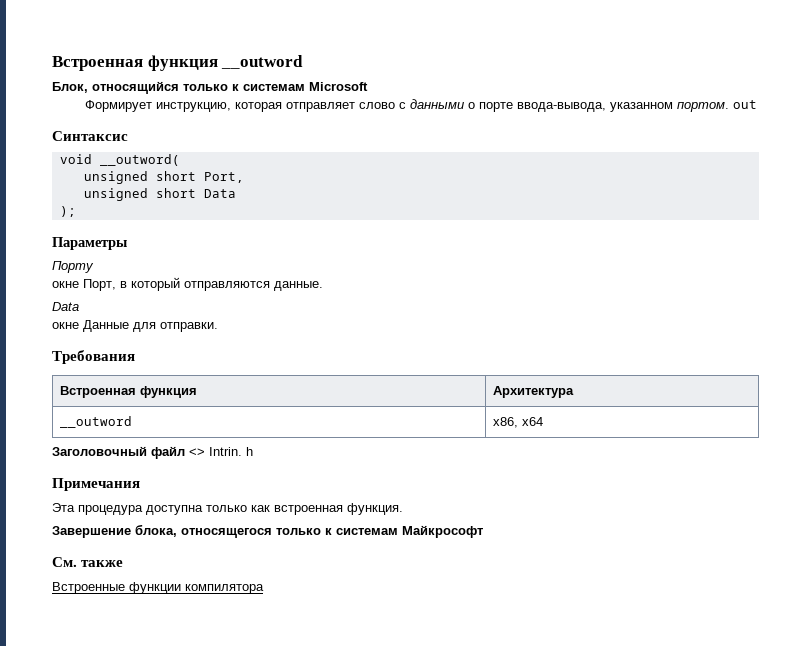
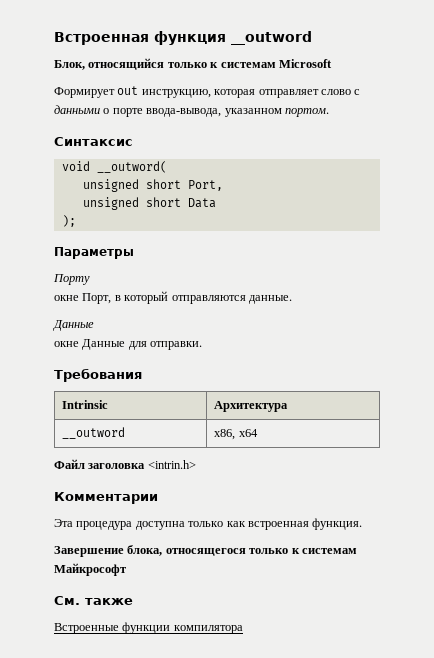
- Формирует инструкцию, которая отправляет слово с данными о порте ввода-вывода, указанном портом. out
+ Формирует out инструкцию, которая отправляет слово с данными о порте ввода-вывода, указанном портом.
  окне Порт, в который отправляются данные.
- Data
+ Данные
- Встроенная функция | Архитектура
+ Intrinsic | Архитектура
- Заголовочный файл <> Intrin. h
- Примечания
+ Файл заголовка <intrin.h>
+ Комментарии

